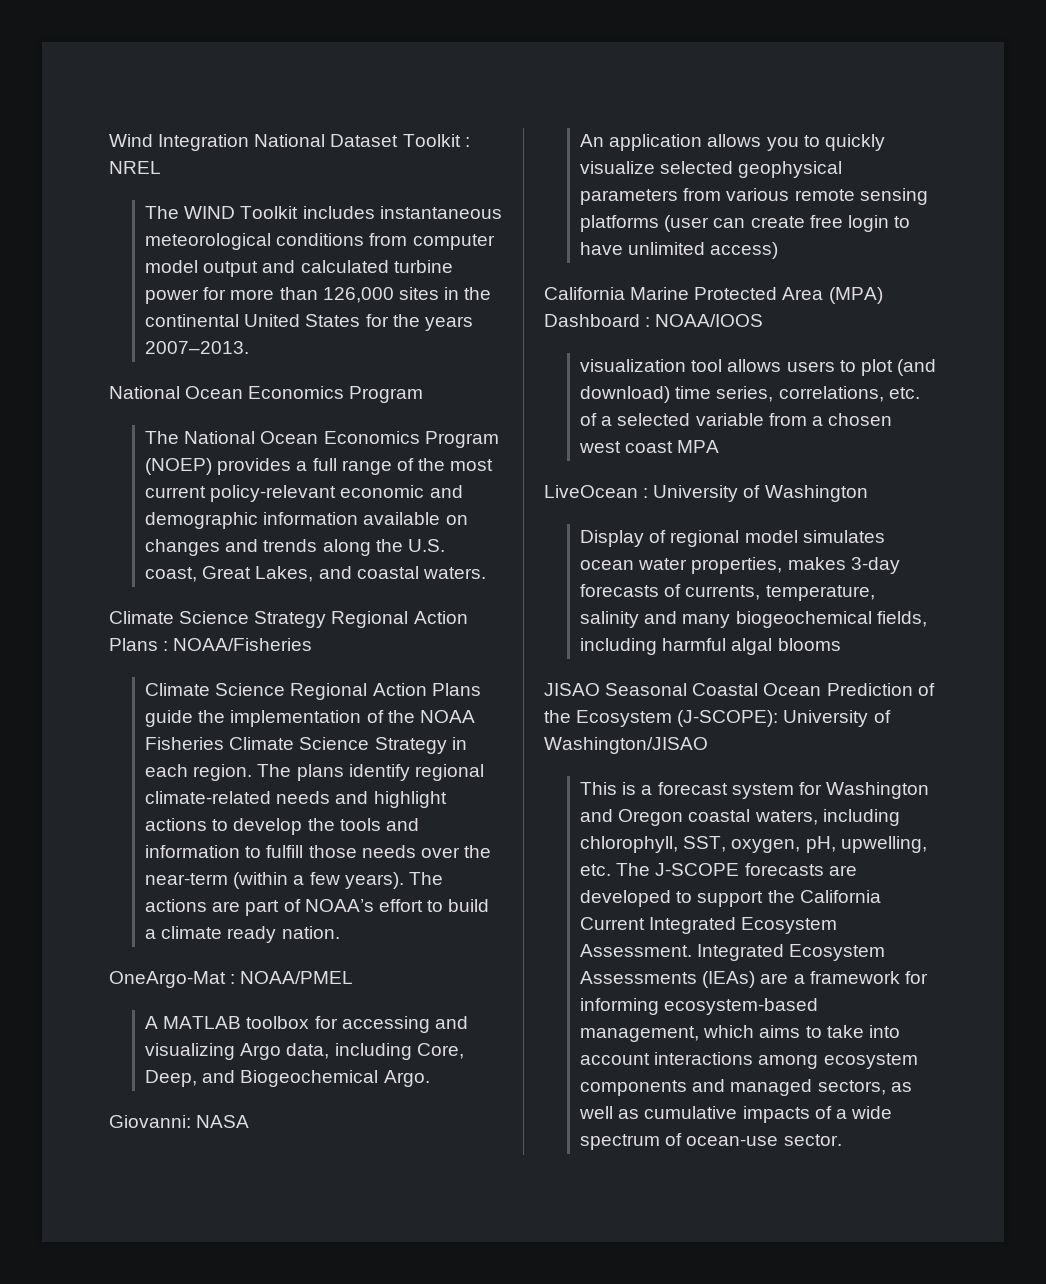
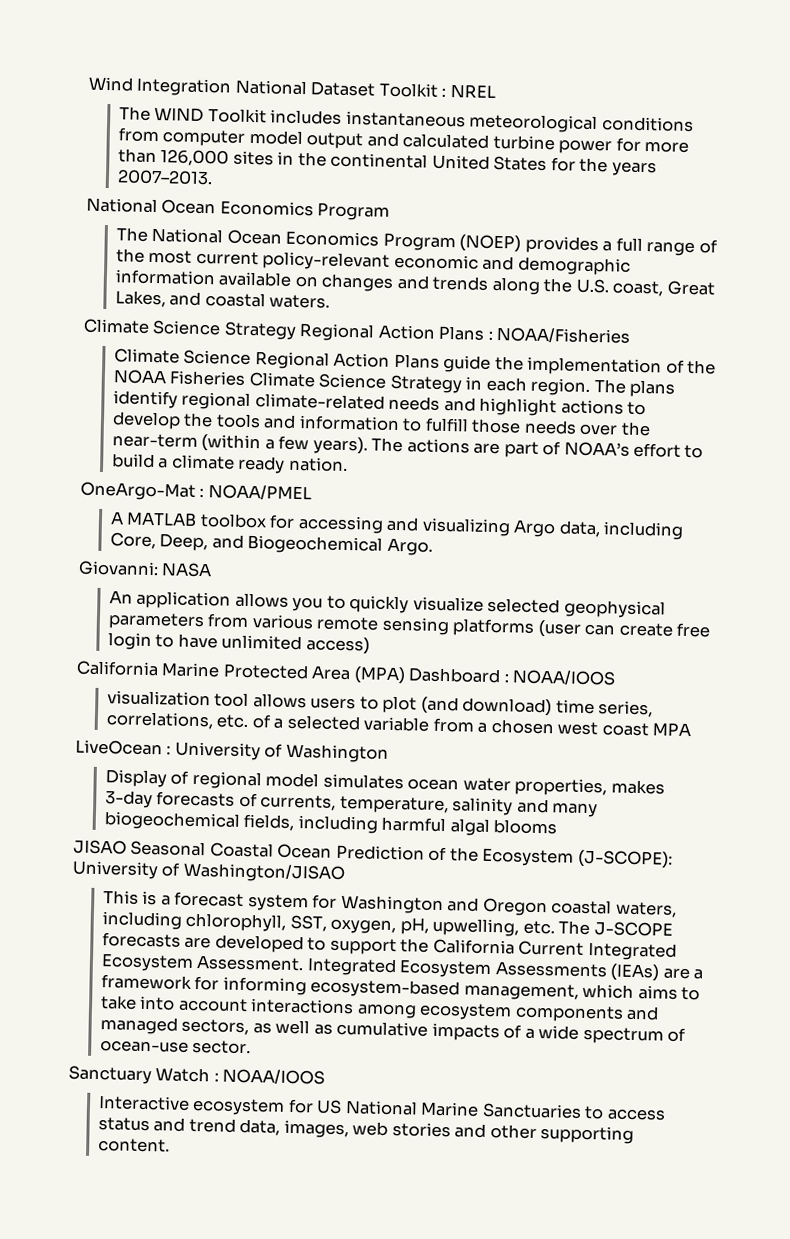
+ Sanctuary Watch : NOAA/IOOS
+ Interactive ecosystem for US National Marine Sanctuaries to access status and trend data, images, web stories and other supporting content.

